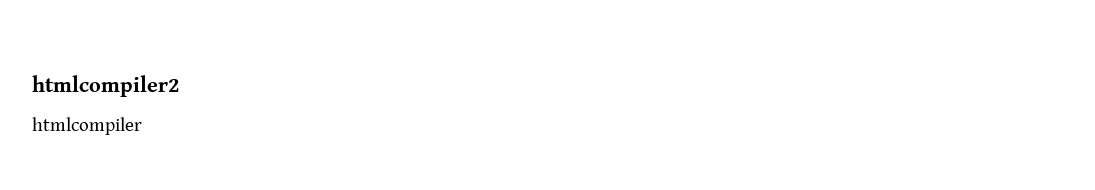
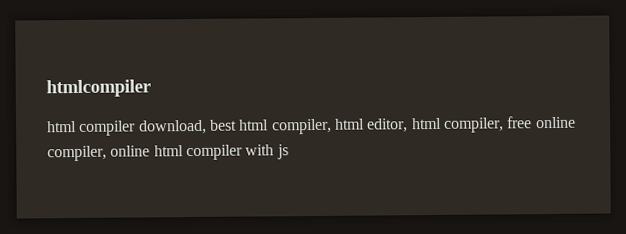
- htmlcompiler2
  htmlcompiler
+ html compiler download, best html compiler, html editor, html compiler, free online compiler, online html compiler with js

